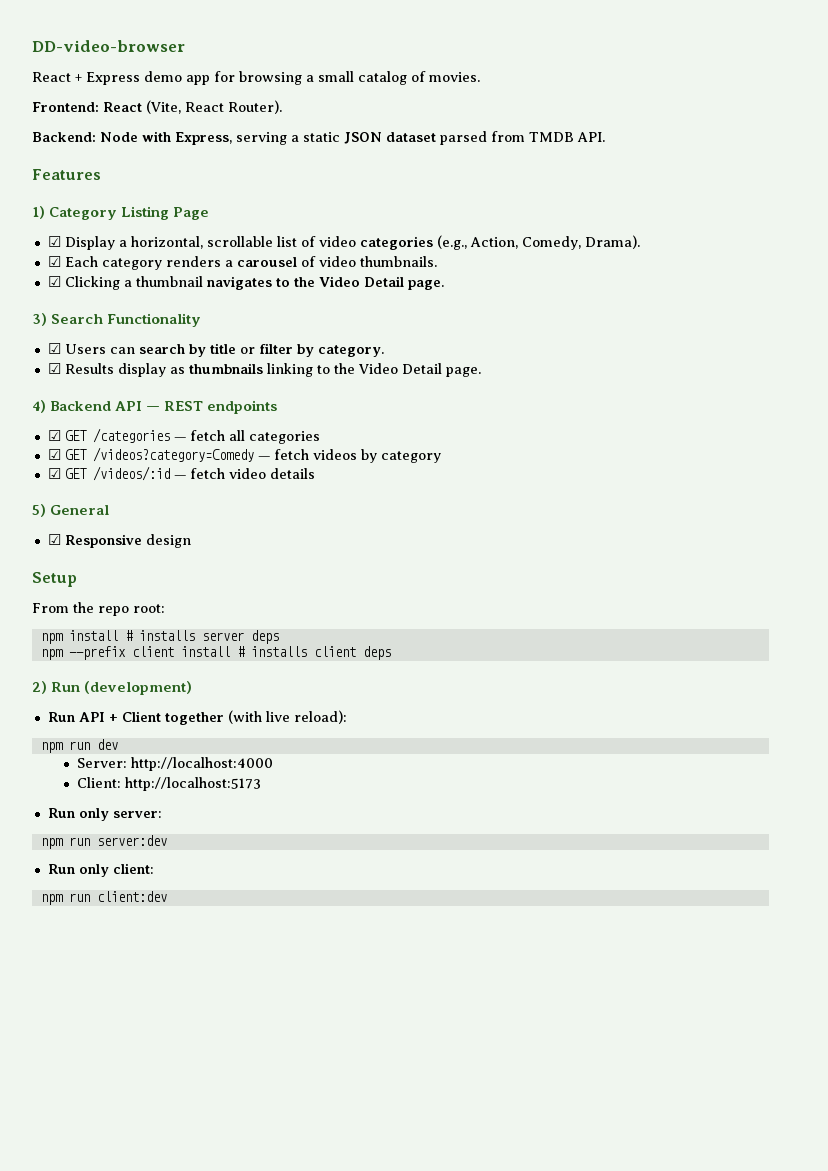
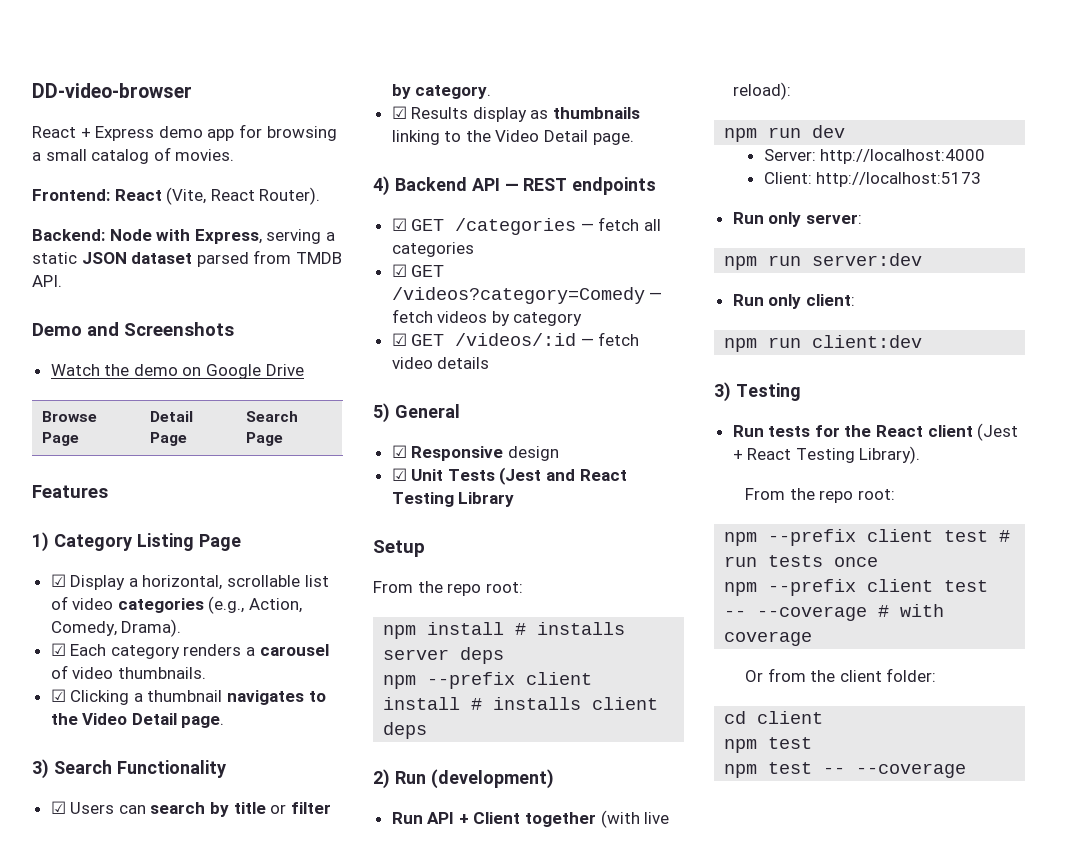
+ Demo and Screenshots
+ Watch the demo on Google Drive
+ Browse Page | Detail Page | Search Page
+ ☑ Unit Tests (Jest and React Testing Library
+ 3) Testing
+ Run tests for the React client (Jest + React Testing Library).
+ From the repo root:
+ npm --prefix client test # run tests once
+ npm --prefix client test -- --coverage # with coverage
+ Or from the client folder:
+ cd client
+ npm test
+ npm test -- --coverage

